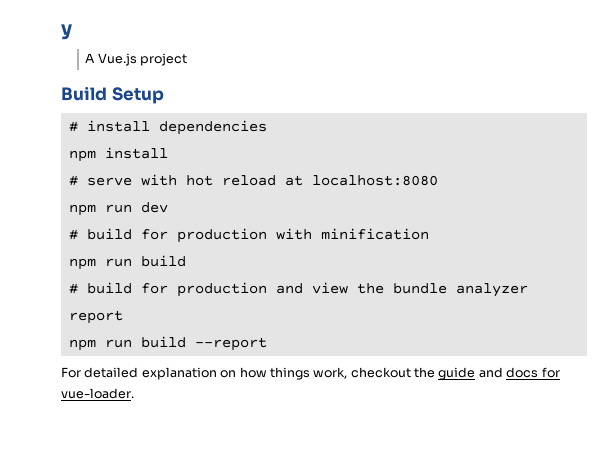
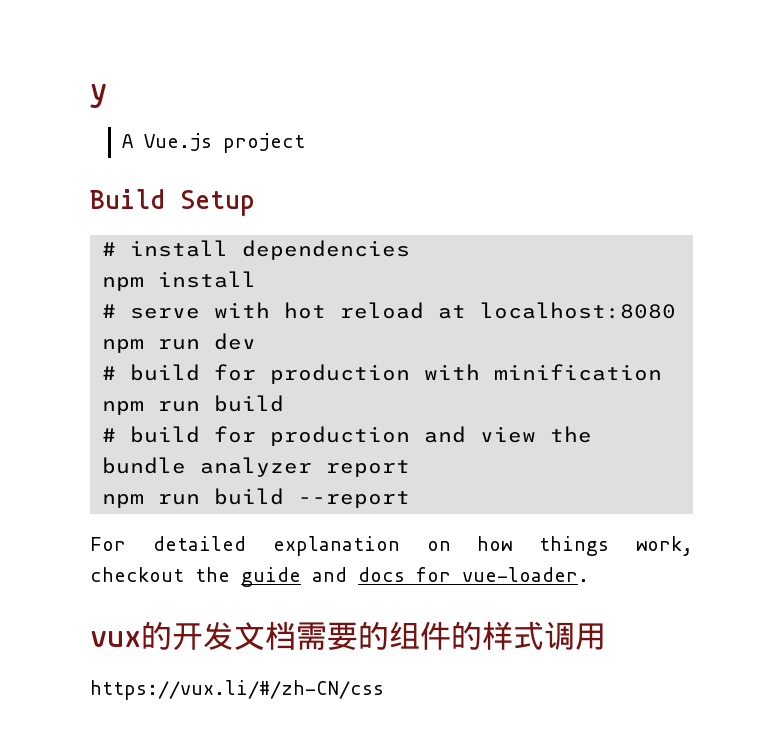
+ vux的开发文档需要的组件的样式调用
+ https://vux.li/#/zh-CN/css

